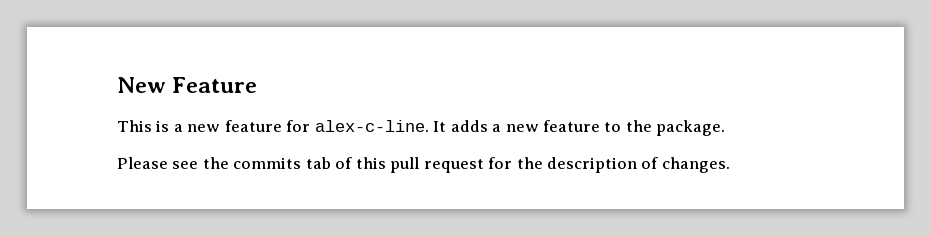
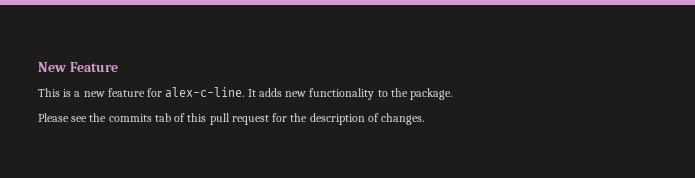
- It adds a new feature to the package.
+ It adds new functionality to the package.

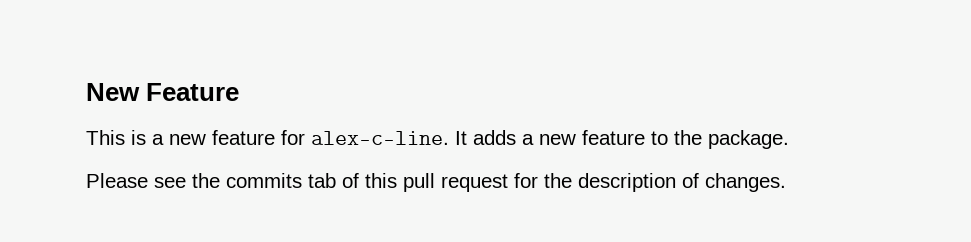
- It adds new functionality to the package.
+ It adds a new feature to the package.

